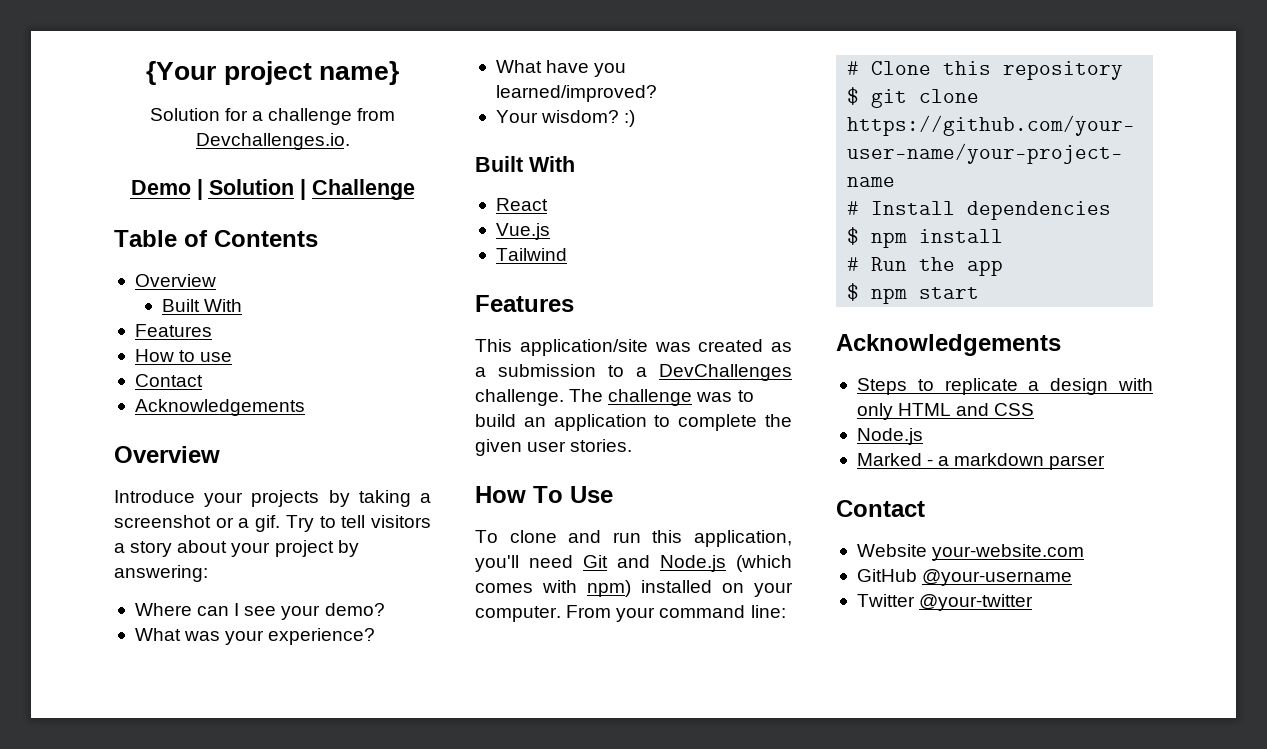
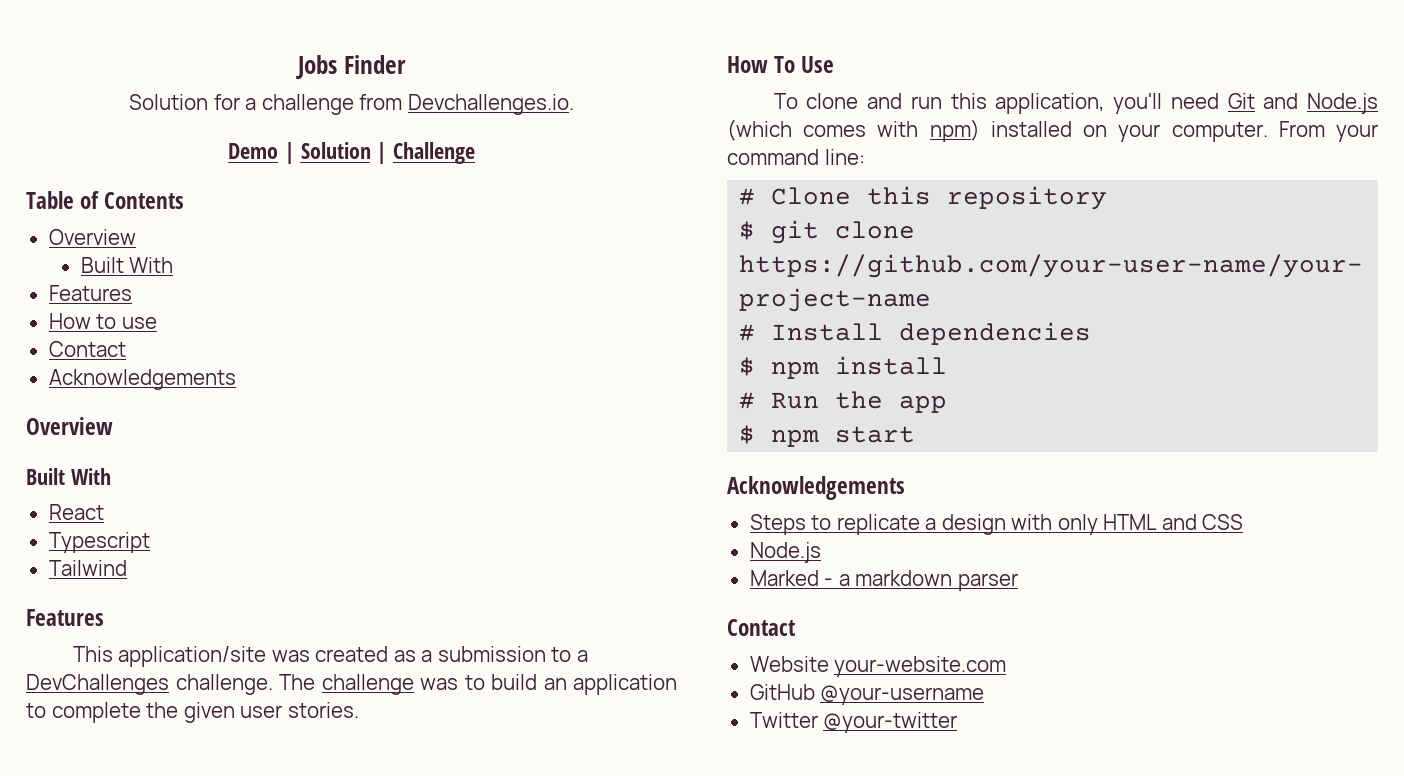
- {Your project name}
+ Jobs Finder
- Introduce your projects by taking a screenshot or a gif. Try to tell visitors a story about your project by answering:
- Where can I see your demo?
- What was your experience?
- What have you learned/improved?
- Your wisdom? :)
- Vue.js
+ Typescript

